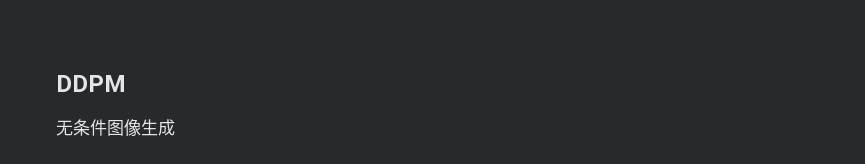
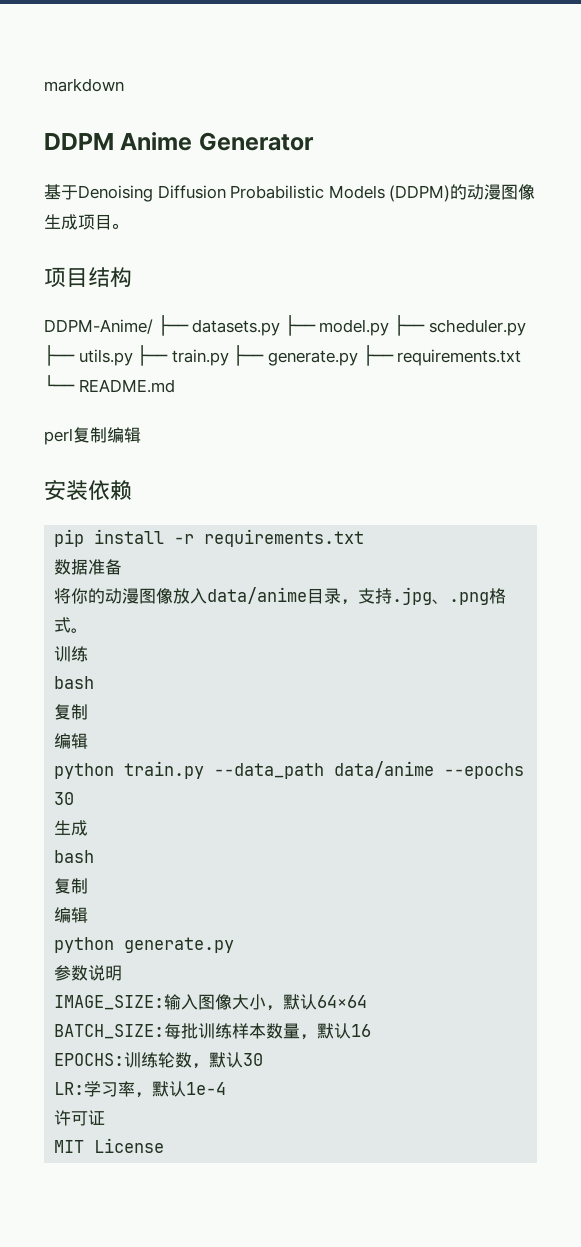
+ markdown
- DDPM
- 无条件图像生成
+ DDPM Anime Generator
+ 基于Denoising Diffusion Probabilistic Models (DDPM)的动漫图像生成项目。
+ 项目结构
+ DDPM-Anime/ ├── datasets.py ├── model.py ├── scheduler.py ├── utils.py ├── train.py ├── generate.py ├── requirements.txt └── README.md
+ perl复制编辑
+ 安装依赖
+ pip install -r requirements.txt
+ 数据准备
+ 将你的动漫图像放入data/anime目录，支持.jpg、.png格式。
+ 训练
+ bash
+ 复制
+ 编辑
+ python train.py --data_path data/anime --epochs 30
+ 生成
+ bash
+ 复制
+ 编辑
+ python generate.py
+ 参数说明
+ IMAGE_SIZE:输入图像大小，默认64×64
+ BATCH_SIZE:每批训练样本数量，默认16
+ EPOCHS:训练轮数，默认30
+ LR:学习率，默认1e-4
+ 许可证
+ MIT License

